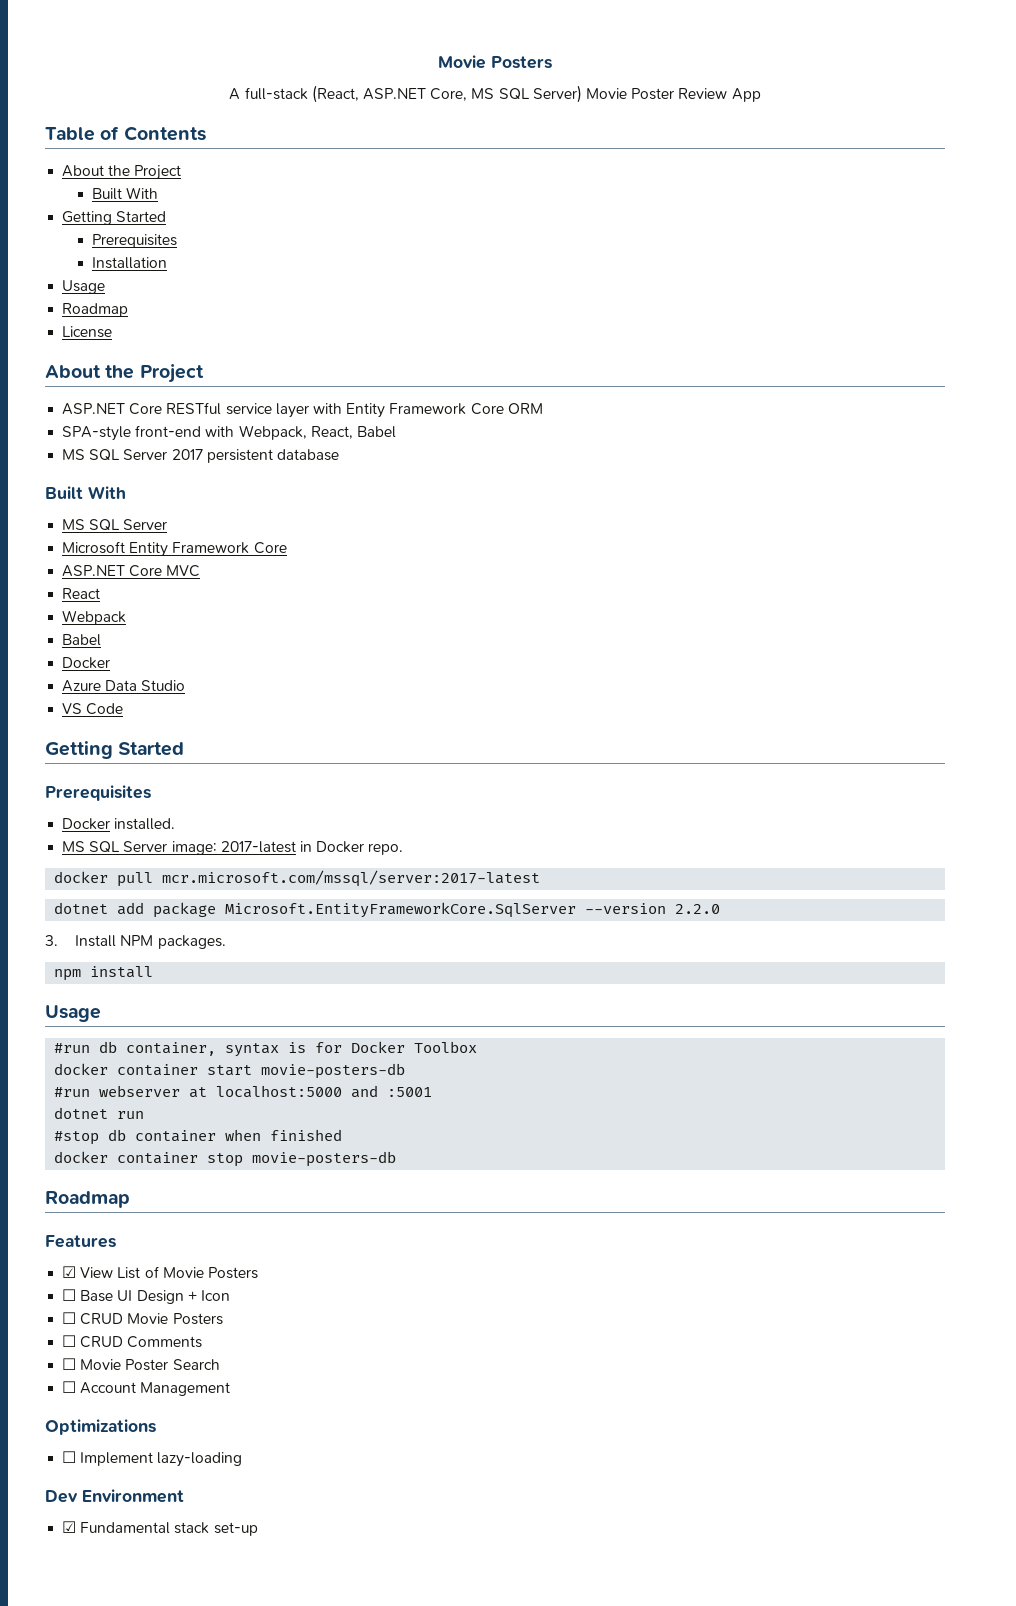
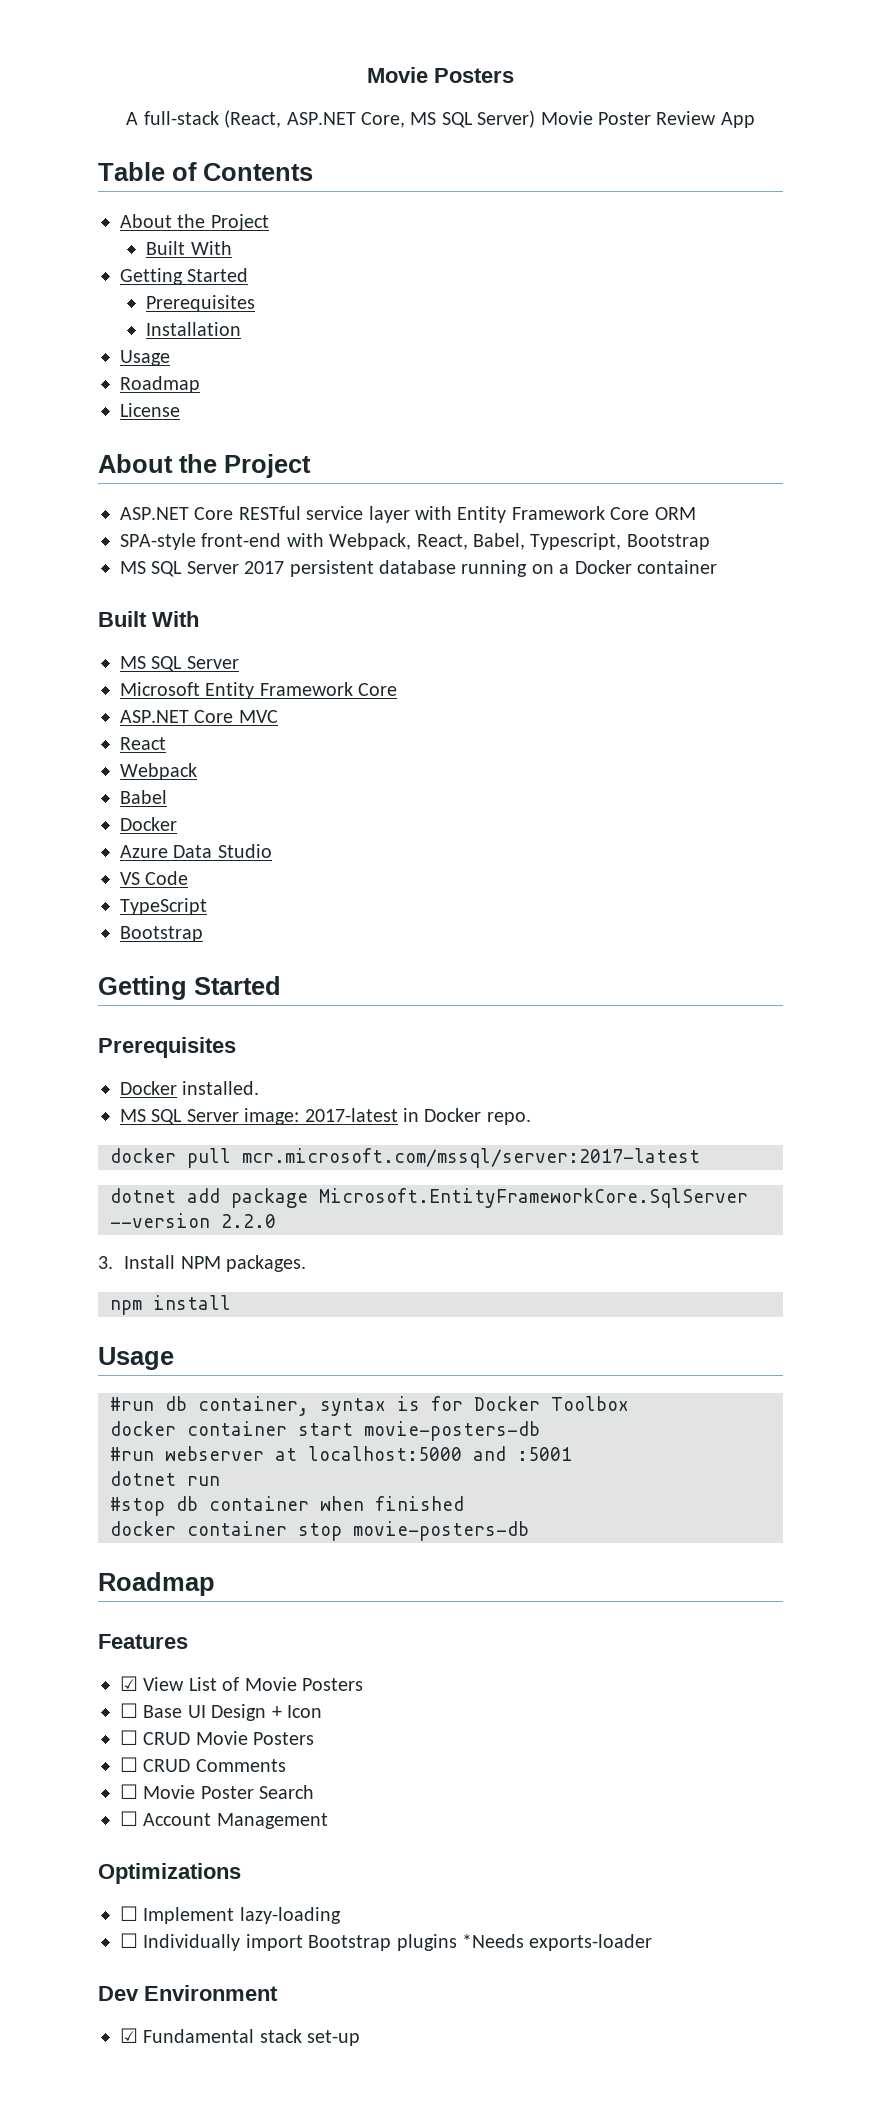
- SPA-style front-end with Webpack, React, Babel
+ SPA-style front-end with Webpack, React, Babel, Typescript, Bootstrap
- MS SQL Server 2017 persistent database
+ MS SQL Server 2017 persistent database running on a Docker container
+ TypeScript
+ Bootstrap
+ ☐ Individually import Bootstrap plugins *Needs exports-loader

